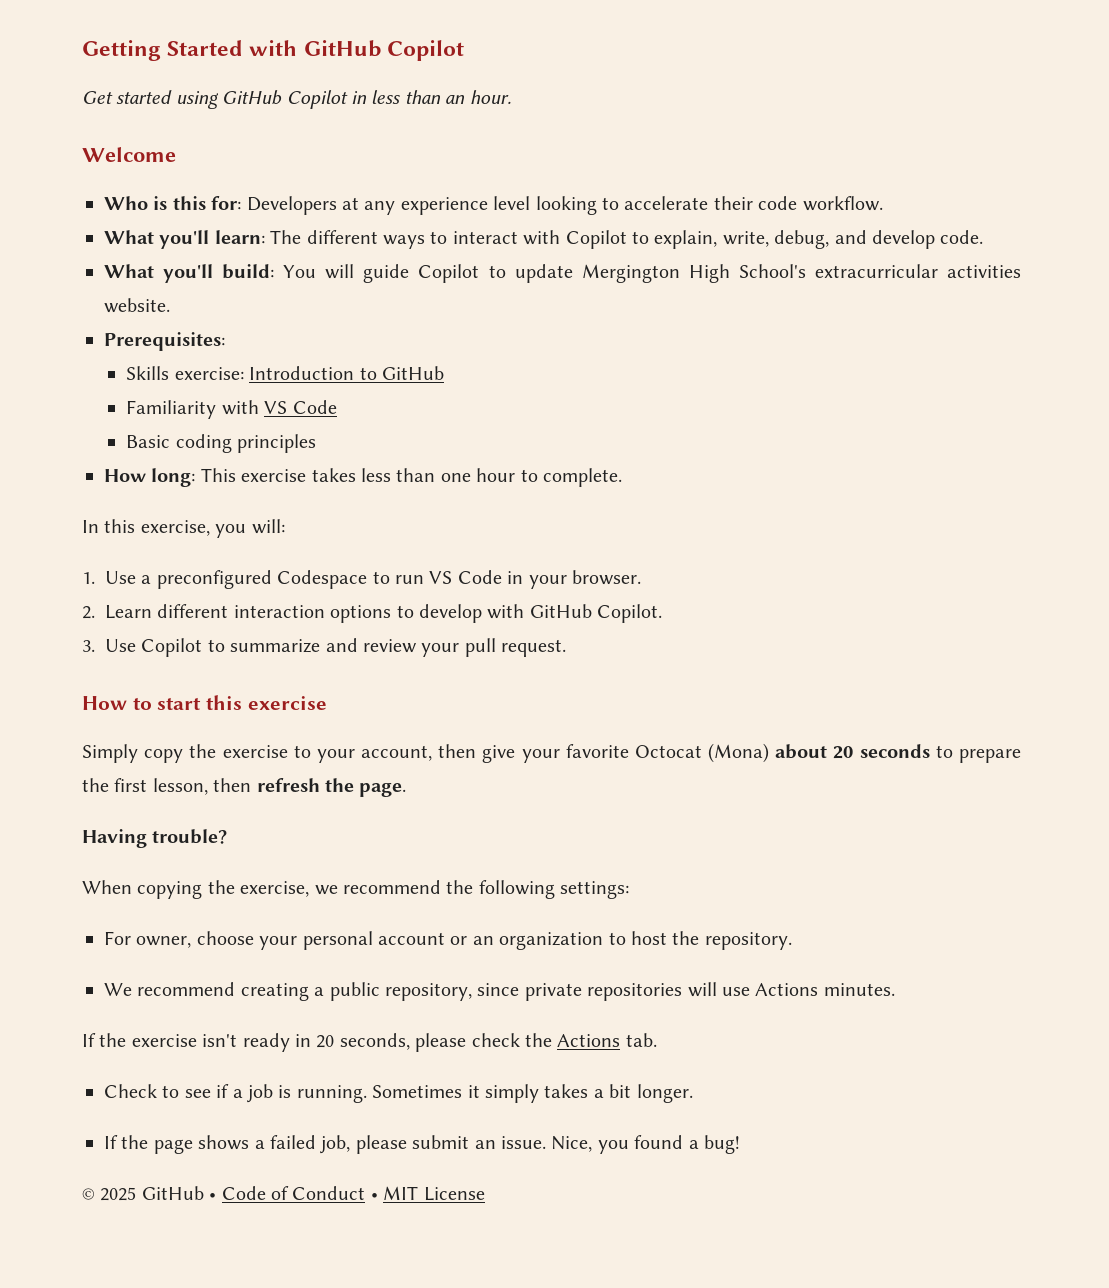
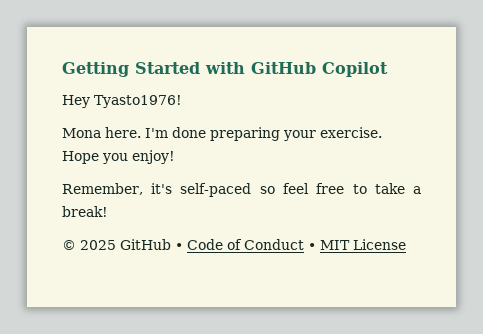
- Get started using GitHub Copilot in less than an hour.
- Welcome
- Who is this for: Developers at any experience level looking to accelerate their code workflow.
- What you'll learn: The different ways to interact with Copilot to explain, write, debug, and develop code.
- What you'll build: You will guide Copilot to update Mergington High School's extracurricular activities website.
- Prerequisites:
- Skills exercise: Introduction to GitHub
- Familiarity with VS Code
- Basic coding principles
- How long: This exercise takes less than one hour to complete.
- In this exercise, you will:
- 1. Use a preconfigured Codespace to run VS Code in your browser.
- 2. Learn different interaction options to develop with GitHub Copilot.
- 3. Use Copilot to summarize and review your pull request.
- How to start this exercise
- Simply copy the exercise to your account, then give your favorite Octocat (Mona) about 20 seconds to prepare the first lesson, then refresh the page.
- Having trouble?
- When copying the exercise, we recommend the following settings:
- For owner, choose your personal account or an organization to host the repository.
- We recommend creating a public repository, since private repositories will use Actions minutes.
- If the exercise isn't ready in 20 seconds, please check the Actions tab.
- Check to see if a job is running. Sometimes it simply takes a bit longer.
- If the page shows a failed job, please submit an issue. Nice, you found a bug!
+ Hey Tyasto1976!
+ Mona here. I'm done preparing your exercise. Hope you enjoy!
+ Remember, it's self-paced so feel free to take a break!

